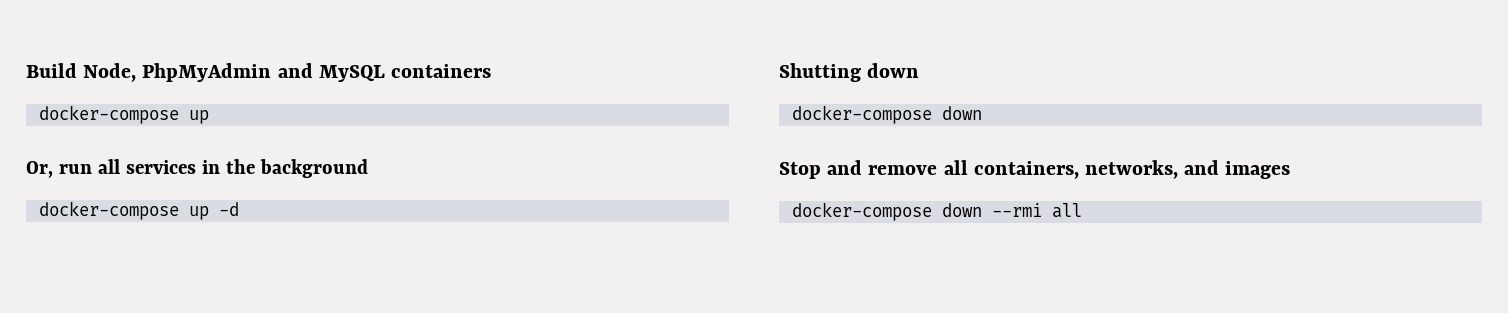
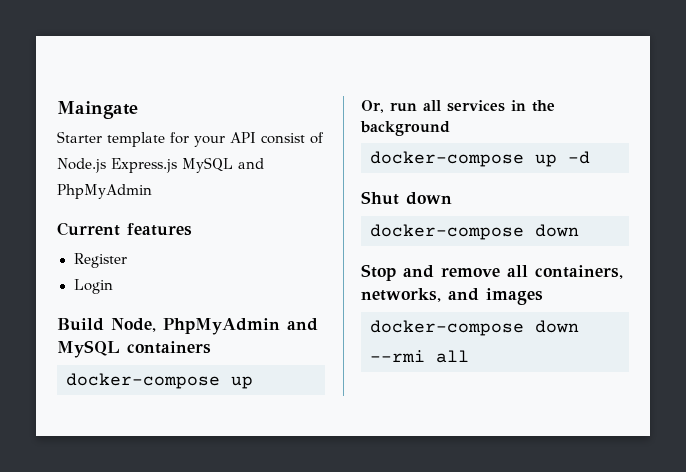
+ Maingate
+ Starter template for your API consist of Node.js Express.js MySQL and PhpMyAdmin
+ Current features
+ Register
+ Login
- Shutting down
+ Shut down

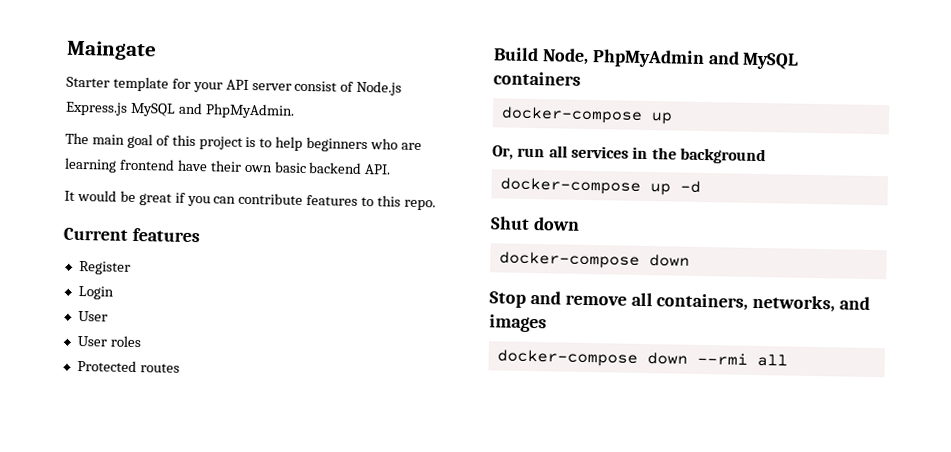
- Starter template for your API consist of Node.js Express.js MySQL and PhpMyAdmin
+ Starter template for your API server consist of Node.js Express.js MySQL and PhpMyAdmin.
+ The main goal of this project is to help beginners who are learning frontend have their own basic backend API.
+ It would be great if you can contribute features to this repo.
  Login
+ User
+ User roles
+ Protected routes

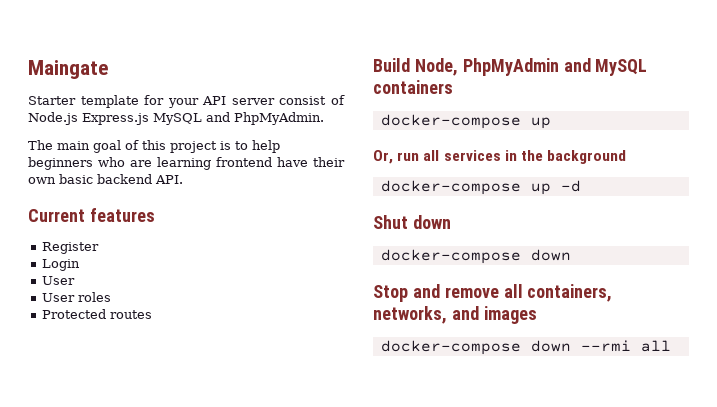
- It would be great if you can contribute features to this repo.

